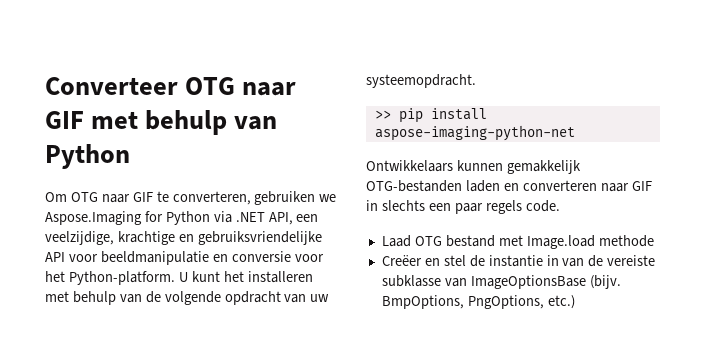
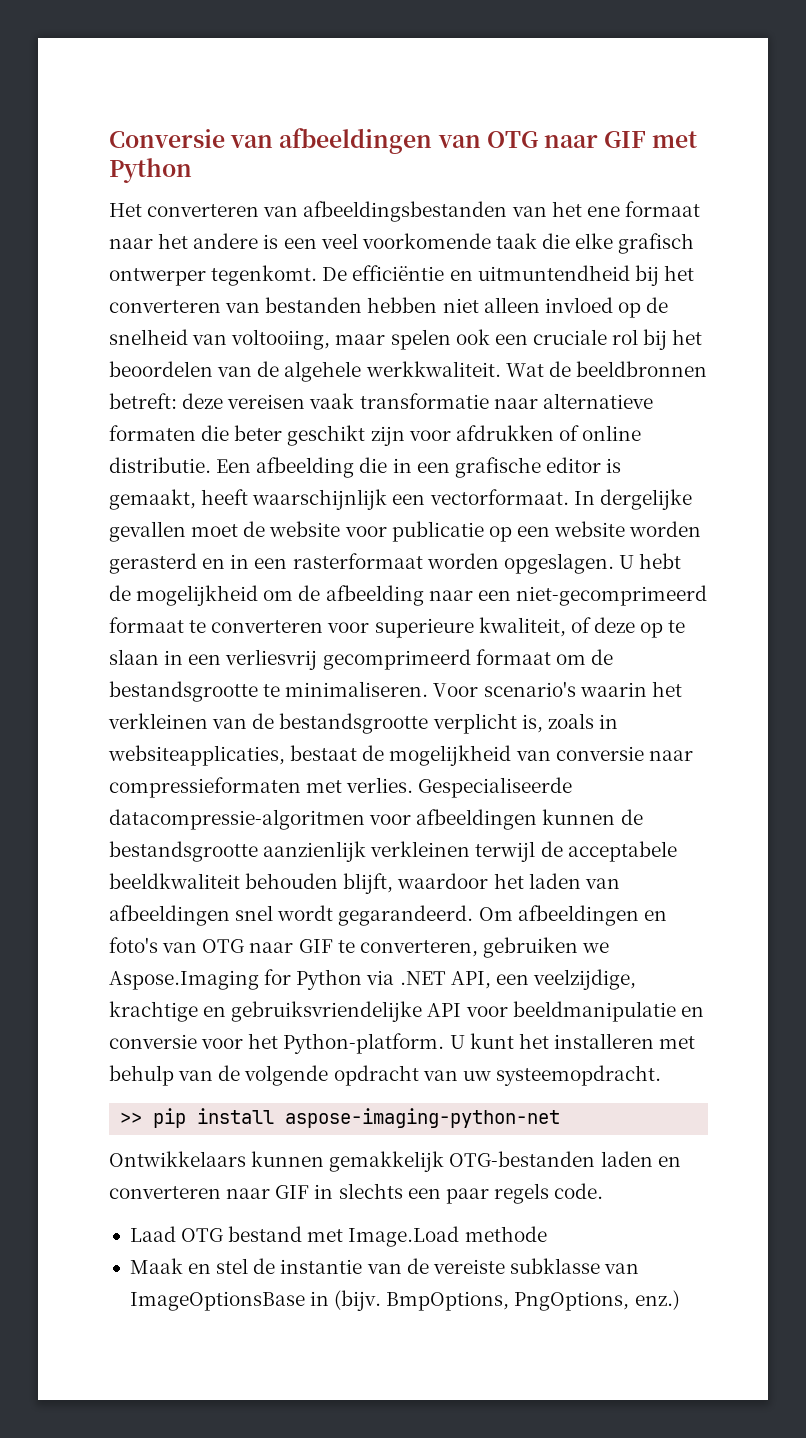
- Converteer OTG naar GIF met behulp van Python
+ Conversie van afbeeldingen van OTG naar GIF met Python
- Om OTG naar GIF te converteren, gebruiken we Aspose.Imaging for Python via .NET API, een veelzijdige, krachtige en gebruiksvriendelijke API voor beeldmanipulatie en conversie voor het Python-platform.
+ Het converteren van afbeeldingsbestanden van het ene formaat naar het andere is een veel voorkomende taak die elke grafisch ontwerper tegenkomt. De efficiëntie en uitmuntendheid bij het converteren van bestanden hebben niet alleen invloed op de snelheid van voltooiing, maar spelen ook een cruciale rol bij het beoordelen van de algehele werkkwaliteit. Wat de beeldbronnen betreft: deze vereisen vaak transformatie naar alternatieve formaten die beter geschikt zijn voor afdrukken of online distributie. Een afbeelding die in een grafische editor is gemaakt, heeft waarschijnlijk een vectorformaat. In dergelijke gevallen moet de website voor publicatie op een website worden gerasterd en in een rasterformaat worden opgeslagen. U hebt de mogelijkheid om de afbeelding naar een niet-gecomprimeerd formaat te converteren voor superieure kwaliteit, of deze op te slaan in een verliesvrij gecomprimeerd formaat om de bestandsgrootte te minimaliseren. Voor scenario's waarin het verkleinen van de bestandsgrootte verplicht is, zoals in websiteapplicaties, bestaat de mogelijkheid van conversie naar compressieformaten met verlies. Gespecialiseerde datacompressie-algoritmen voor afbeeldingen kunnen de bestandsgrootte aanzienlijk verkleinen terwijl de acceptabele beeldkwaliteit behouden blijft, waardoor het laden van afbeeldingen snel wordt gegarandeerd. Om afbeeldingen en foto's van OTG naar GIF te converteren, gebruiken we Aspose.Imaging for Python via .NET API, een veelzijdige, krachtige en gebruiksvriendelijke API voor beeldmanipulatie en conversie voor het Python-platform.
- Laad OTG bestand met Image.load methode
+ Laad OTG bestand met Image.Load methode
- Creëer en stel de instantie in van de vereiste subklasse van ImageOptionsBase (bijv.
+ Maak en stel de instantie van de vereiste subklasse van ImageOptionsBase in (bijv.
- BmpOptions, PngOptions, etc.)
+ BmpOptions, PngOptions, enz.)

